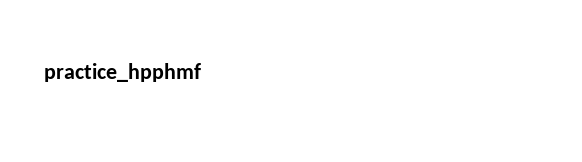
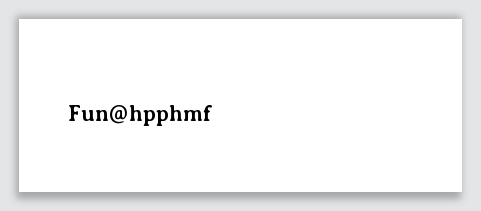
- practice_hpphmf
+ Fun@hpphmf

